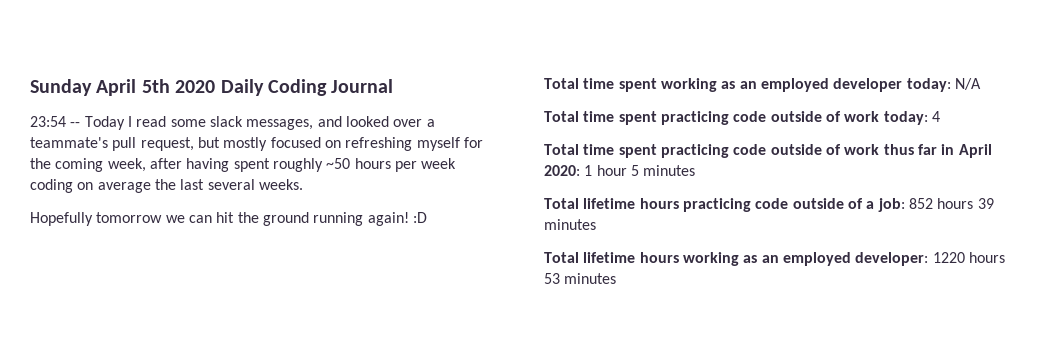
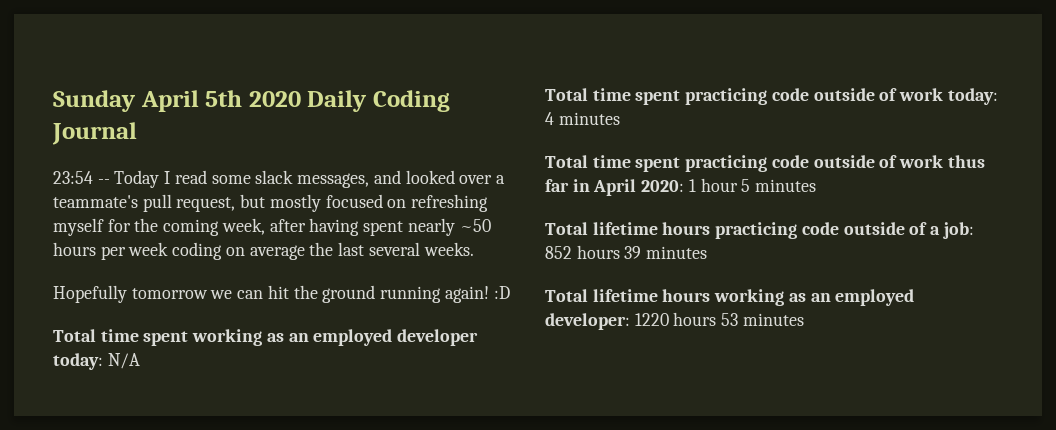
- 23:54 -- Today I read some slack messages, and looked over a teammate's pull request, but mostly focused on refreshing myself for the coming week, after having spent roughly ~50 hours per week coding on average the last several weeks.
+ 23:54 -- Today I read some slack messages, and looked over a teammate's pull request, but mostly focused on refreshing myself for the coming week, after having spent nearly ~50 hours per week coding on average the last several weeks.
- Total time spent practicing code outside of work today: 4
+ Total time spent practicing code outside of work today: 4 minutes

